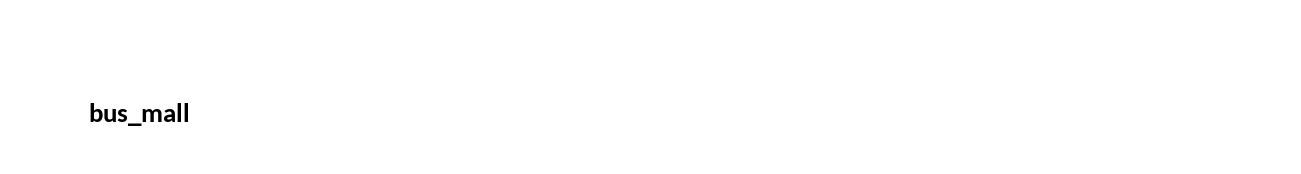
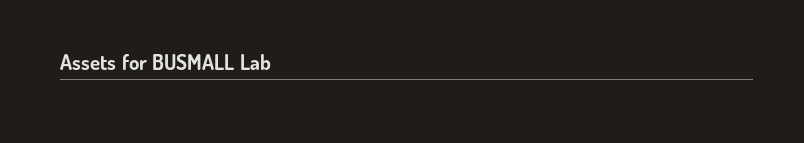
- bus_mall
+ Assets for BUSMALL Lab

